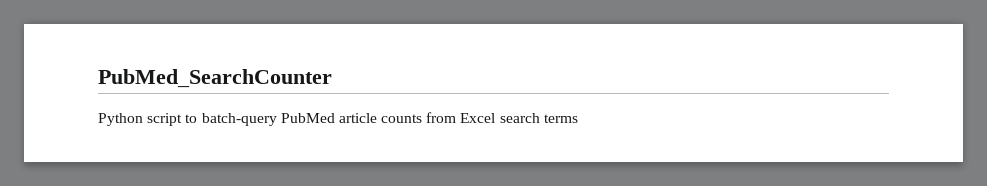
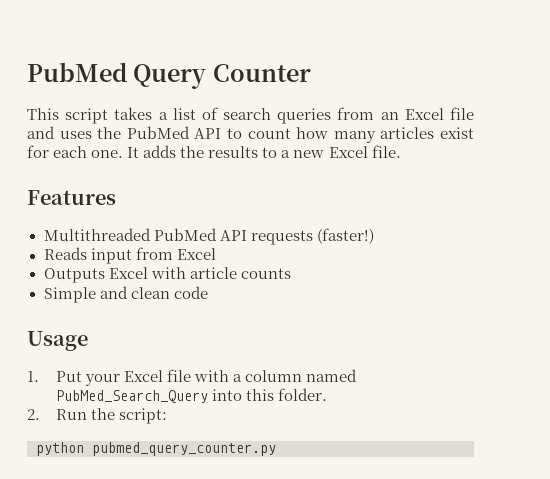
- PubMed_SearchCounter
- Python script to batch-query PubMed article counts from Excel search terms
+ PubMed Query Counter
+ This script takes a list of search queries from an Excel file and uses the PubMed API to count how many articles exist for each one. It adds the results to a new Excel file.
+ Features
+ Multithreaded PubMed API requests (faster!)
+ Reads input from Excel
+ Outputs Excel with article counts
+ Simple and clean code
+ Usage
+ 1. Put your Excel file with a column named PubMed_Search_Query into this folder.
+ 2. Run the script:
+ python pubmed_query_counter.py

